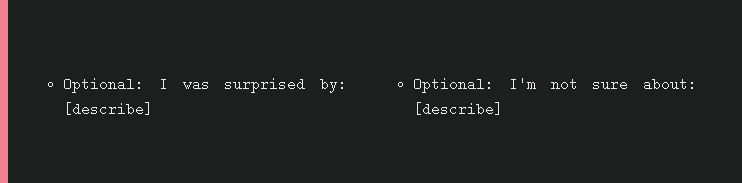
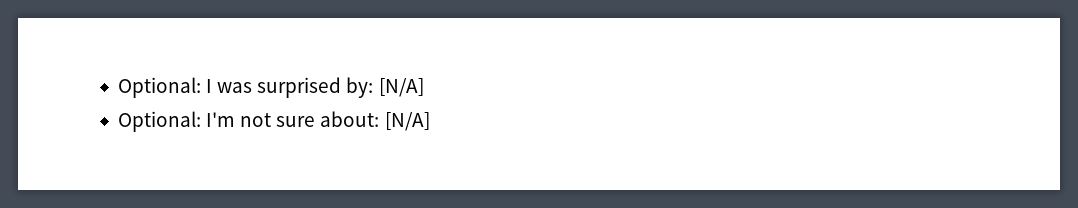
- Optional: I was surprised by: [describe]
+ Optional: I was surprised by: [N/A]
- Optional: I'm not sure about: [describe]
+ Optional: I'm not sure about: [N/A]

